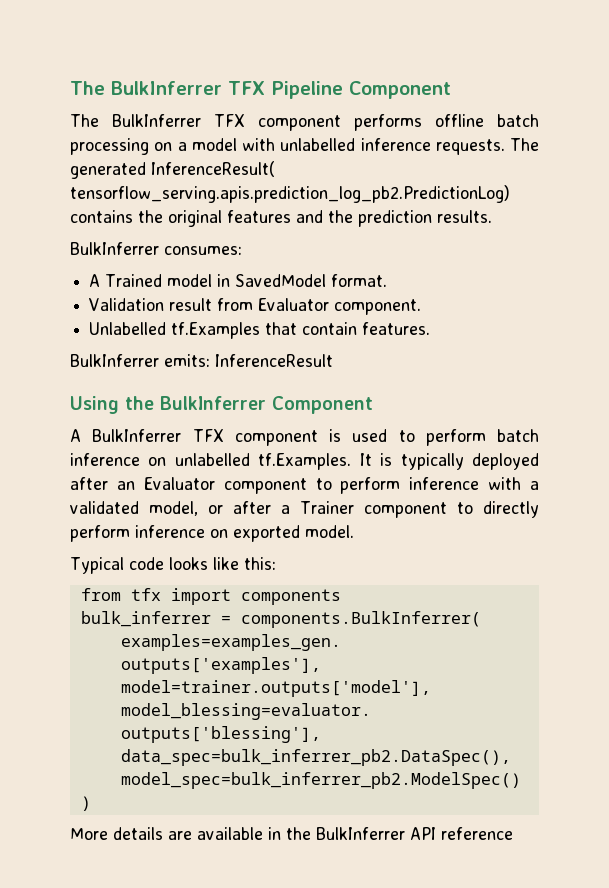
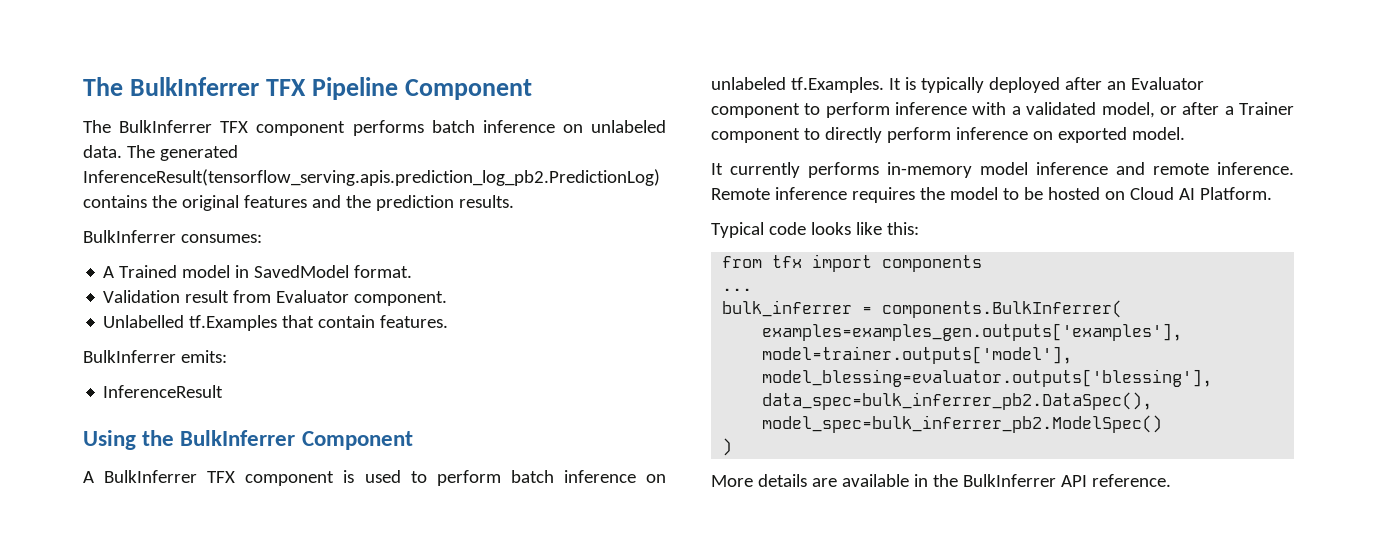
- The BulkInferrer TFX component performs offline batch processing on a model with unlabelled inference requests. The generated InferenceResult( tensorflow_serving.apis.prediction_log_pb2.PredictionLog) contains the original features and the prediction results.
+ The BulkInferrer TFX component performs batch inference on unlabeled data. The generated InferenceResult(tensorflow_serving.apis.prediction_log_pb2.PredictionLog) contains the original features and the prediction results.
- BulkInferrer emits: InferenceResult
+ BulkInferrer emits:
+ InferenceResult
- A BulkInferrer TFX component is used to perform batch inference on unlabelled tf.Examples. It is typically deployed after an Evaluator component to perform inference with a validated model, or after a Trainer component to directly perform inference on exported model.
+ A BulkInferrer TFX component is used to perform batch inference on unlabeled tf.Examples. It is typically deployed after an Evaluator component to perform inference with a validated model, or after a Trainer component to directly perform inference on exported model.
+ It currently performs in-memory model inference and remote inference. Remote inference requires the model to be hosted on Cloud AI Platform.
+ ...
- More details are available in the BulkInferrer API reference
+ More details are available in the BulkInferrer API reference.

